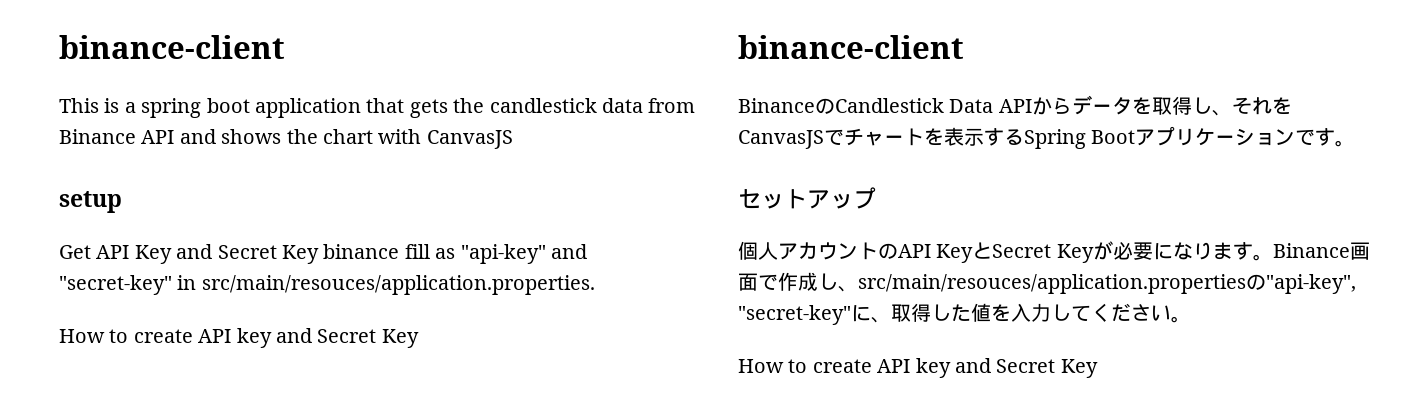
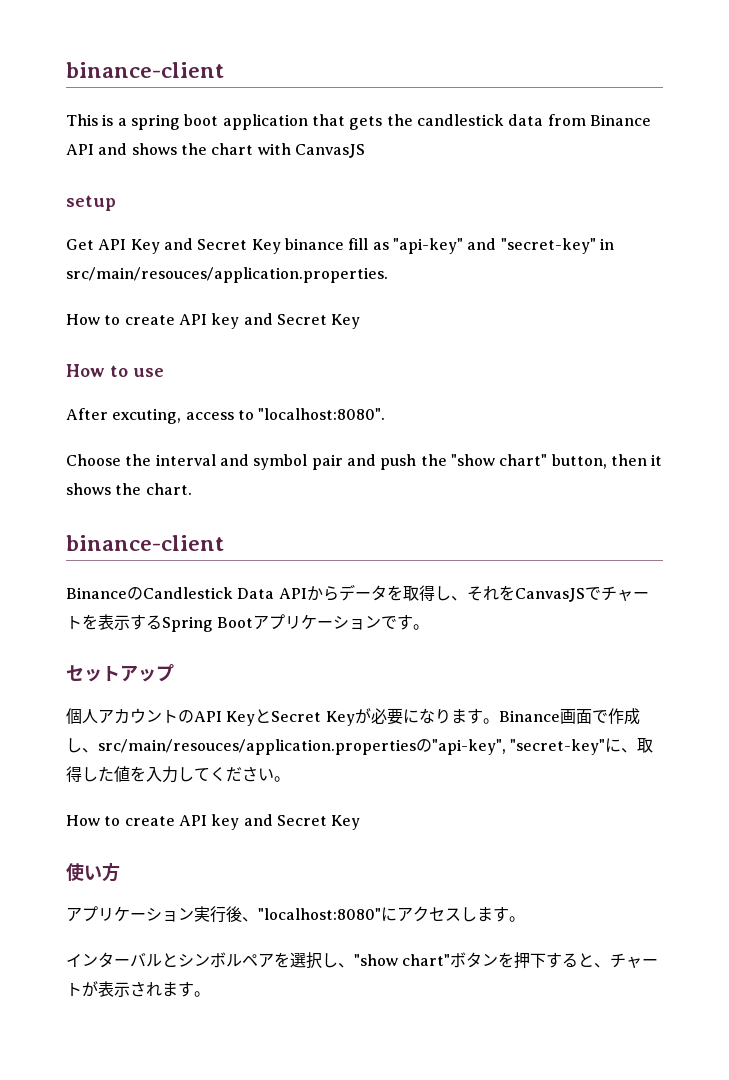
+ How to use
+ After excuting, access to "localhost:8080".
+ Choose the interval and symbol pair and push the "show chart" button, then it shows the chart.
+ 使い方
+ アプリケーション実行後、"localhost:8080"にアクセスします。
+ インターバルとシンボルペアを選択し、"show chart"ボタンを押下すると、チャートが表示されます。

